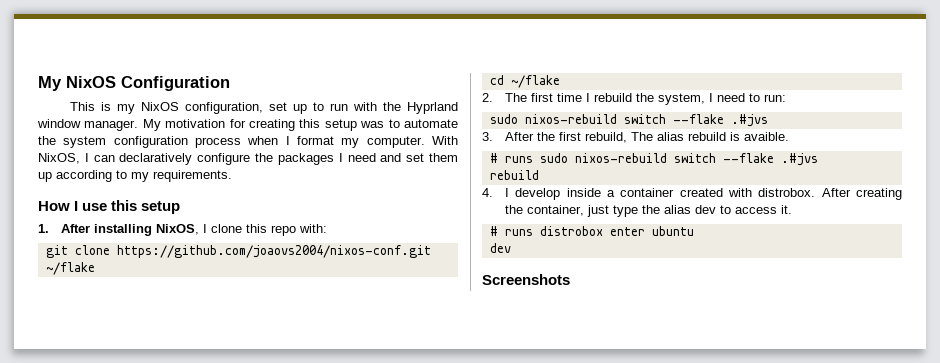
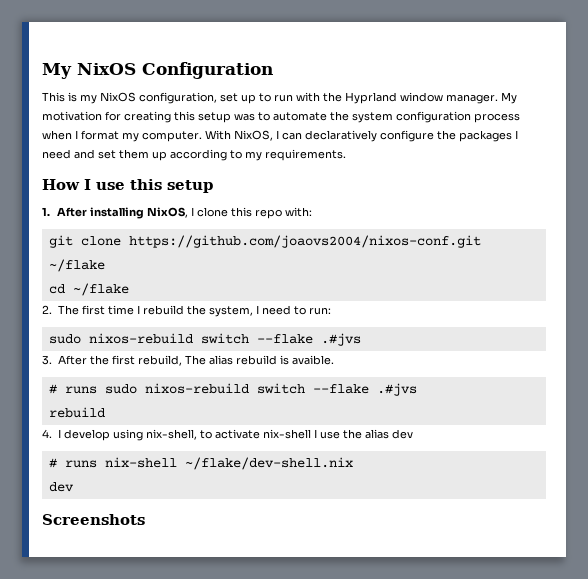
- 4. I develop inside a container created with distrobox. After creating the container, just type the alias dev to access it.
- # runs distrobox enter ubuntu
+ 4. I develop using nix-shell, to activate nix-shell I use the alias dev
+ # runs nix-shell ~/flake/dev-shell.nix

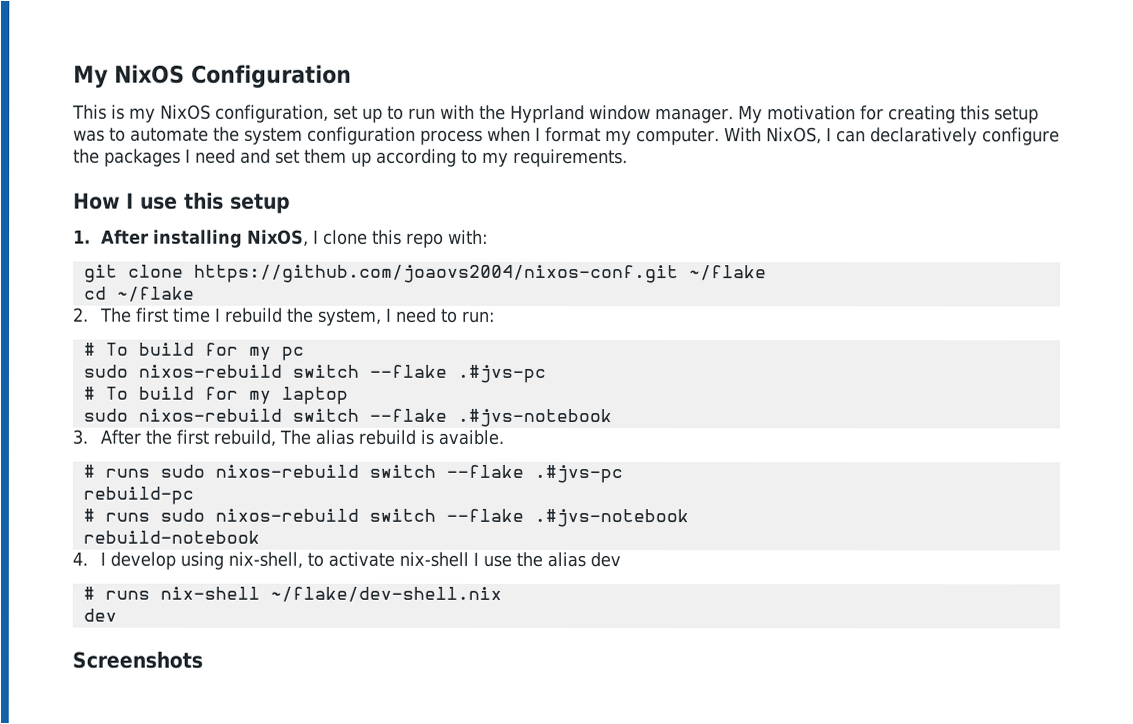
  2. The first time I rebuild the system, I need to run:
- sudo nixos-rebuild switch --flake .#jvs
+ # To build for my pc
+ sudo nixos-rebuild switch --flake .#jvs-pc
+ # To build for my laptop
+ sudo nixos-rebuild switch --flake .#jvs-notebook
- # runs sudo nixos-rebuild switch --flake .#jvs
- rebuild
+ # runs sudo nixos-rebuild switch --flake .#jvs-pc
+ rebuild-pc
+ # runs sudo nixos-rebuild switch --flake .#jvs-notebook
+ rebuild-notebook

